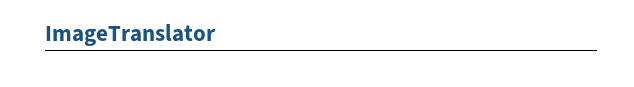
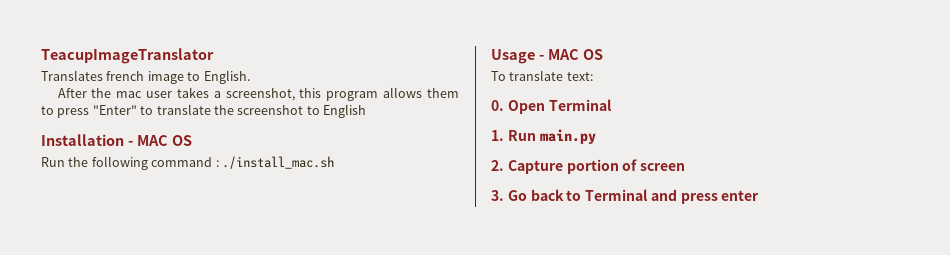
- ImageTranslator
+ TeacupImageTranslator
+ Translates french image to English.
+ After the mac user takes a screenshot, this program allows them to press "Enter" to translate the screenshot to English
+ Installation - MAC OS
+ Run the following command : ./install_mac.sh
+ Usage - MAC OS
+ To translate text:
+ 0. Open Terminal
+ 1. Run main.py
+ 2. Capture portion of screen
+ 3. Go back to Terminal and press enter

